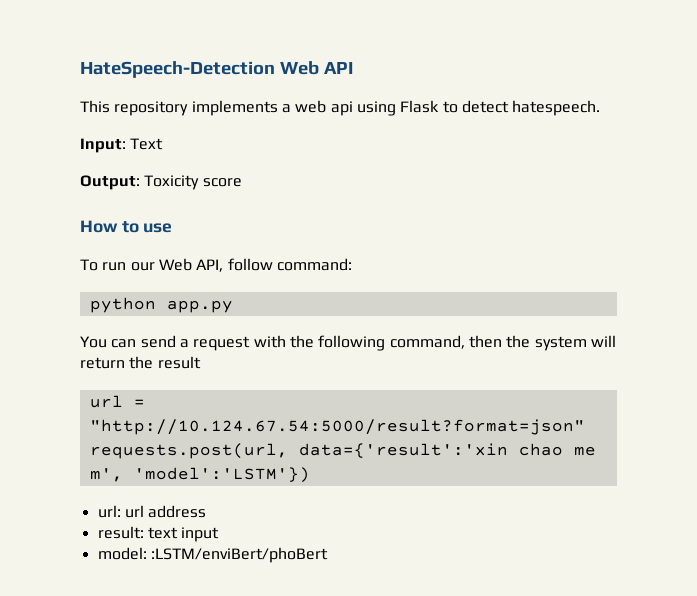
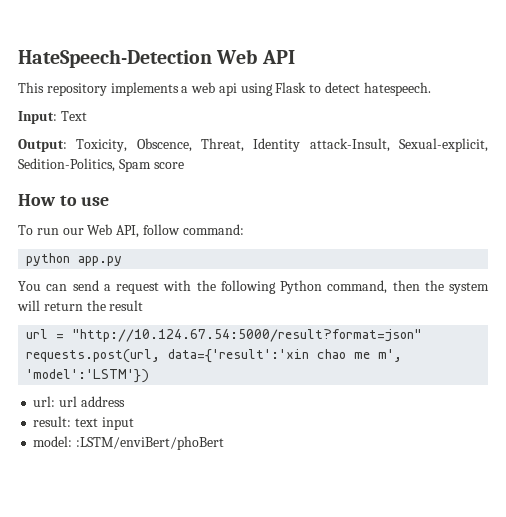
- Output: Toxicity score
+ Output: Toxicity, Obscence, Threat, Identity attack-Insult, Sexual-explicit, Sedition-Politics, Spam score
- You can send a request with the following command, then the system will return the result
+ You can send a request with the following Python command, then the system will return the result

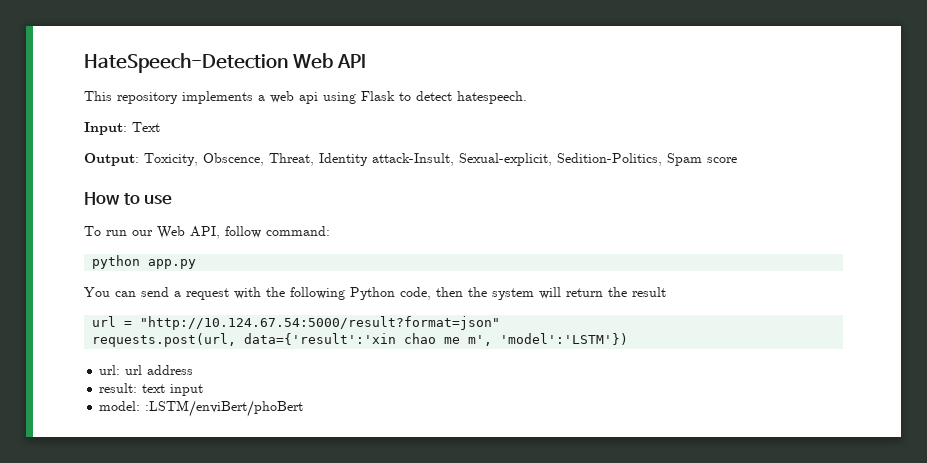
- You can send a request with the following Python command, then the system will return the result
+ You can send a request with the following Python code, then the system will return the result

